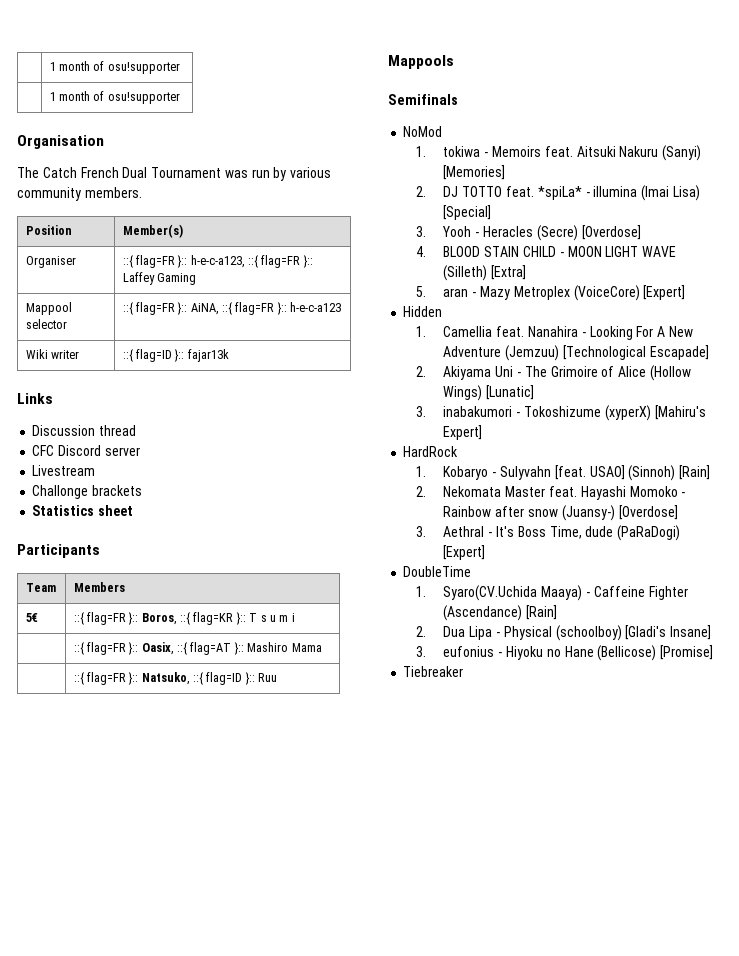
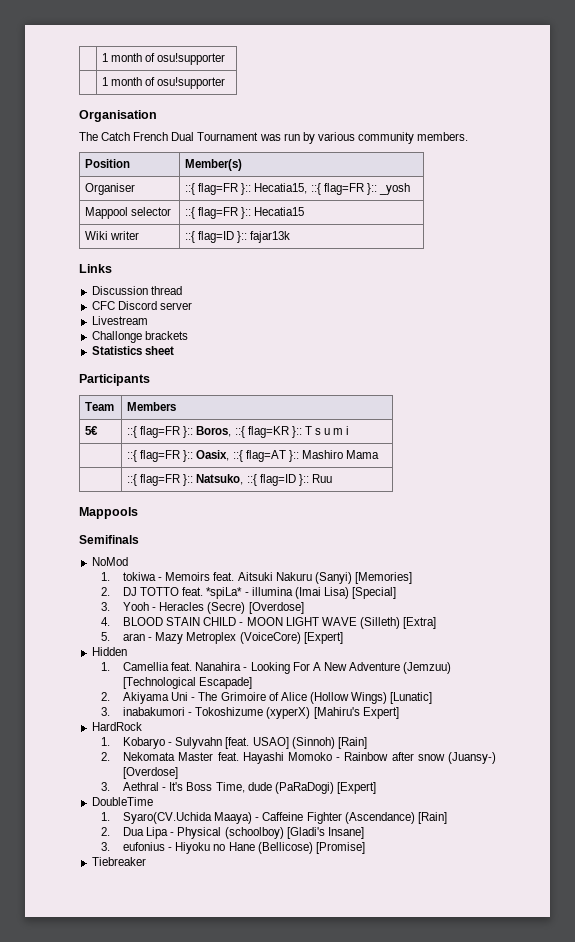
- Organiser | ::{ flag=FR }:: h-e-c-a123, ::{ flag=FR }:: Laffey Gaming
+ Organiser | ::{ flag=FR }:: Hecatia15, ::{ flag=FR }:: _yosh
- Mappool selector | ::{ flag=FR }:: AiNA, ::{ flag=FR }:: h-e-c-a123
+ Mappool selector | ::{ flag=FR }:: Hecatia15

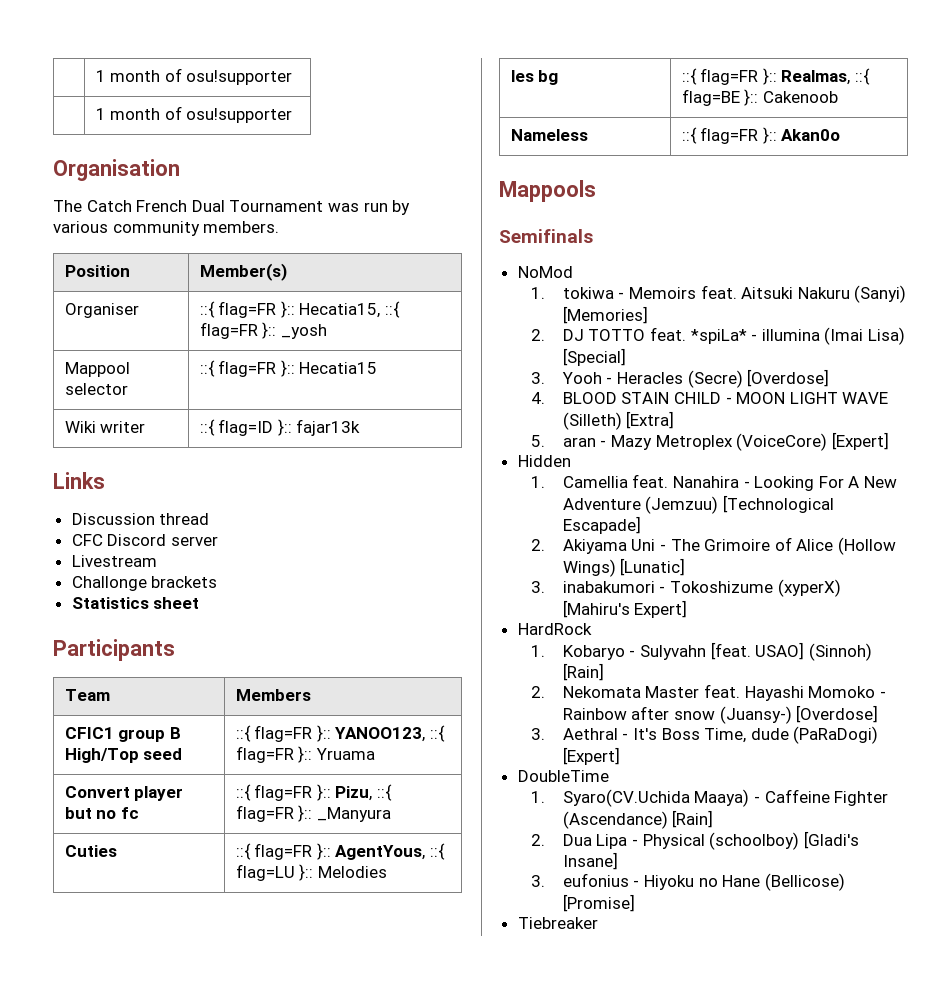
- 5€ | ::{ flag=FR }:: Boros, ::{ flag=KR }:: T s u m i
- | ::{ flag=FR }:: Oasix, ::{ flag=AT }:: Mashiro Mama
- | ::{ flag=FR }:: Natsuko, ::{ flag=ID }:: Ruu
+ CFIC1 group B High/Top seed | ::{ flag=FR }:: YANOO123, ::{ flag=FR }:: Yruama
+ Convert player but no fc | ::{ flag=FR }:: Pizu, ::{ flag=FR }:: _Manyura
+ Cuties | ::{ flag=FR }:: AgentYous, ::{ flag=LU }:: Melodies
+ les bg | ::{ flag=FR }:: Realmas, ::{ flag=BE }:: Cakenoob
+ Nameless | ::{ flag=FR }:: Akan0o

